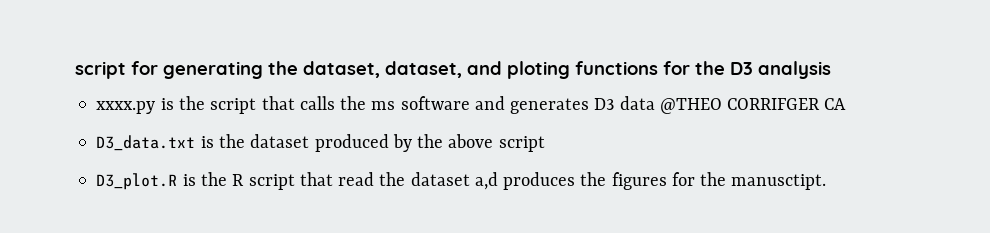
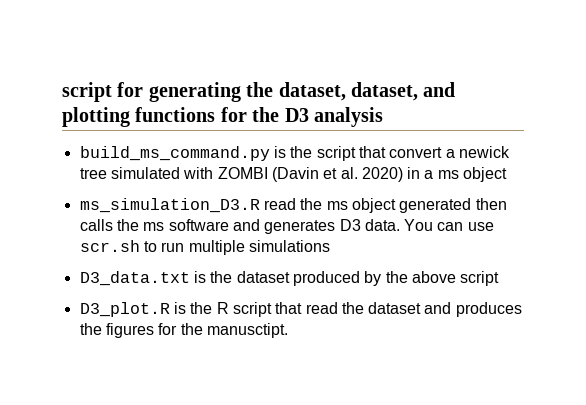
- script for generating the dataset, dataset, and ploting functions for the D3 analysis
+ script for generating the dataset, dataset, and plotting functions for the D3 analysis
- xxxx.py is the script that calls the ms software and generates D3 data @THEO CORRIFGER CA
+ build_ms_command.py is the script that convert a newick tree simulated with ZOMBI (Davin et al. 2020) in a ms object
+ ms_simulation_D3.R read the ms object generated then calls the ms software and generates D3 data. You can use scr.sh to run multiple simulations
- D3_plot.R is the R script that read the dataset a,d produces the figures for the manusctipt.
+ D3_plot.R is the R script that read the dataset and produces the figures for the manusctipt.

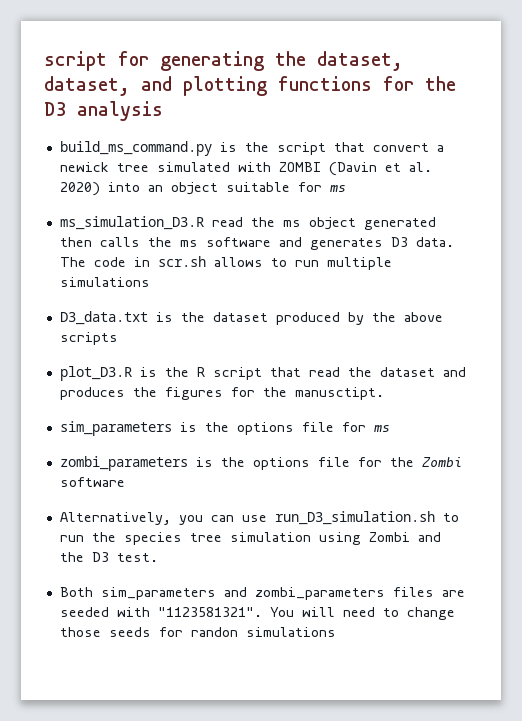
- build_ms_command.py is the script that convert a newick tree simulated with ZOMBI (Davin et al. 2020) in a ms object
+ build_ms_command.py is the script that convert a newick tree simulated with ZOMBI (Davin et al. 2020) into an object suitable for ms
- You can use scr.sh to run multiple simulations
+ The code in scr.sh allows to run multiple simulations
- D3_data.txt is the dataset produced by the above script
- D3_plot.R is the R script that read the dataset and produces the figures for the manusctipt.
+ D3_data.txt is the dataset produced by the above scripts
+ plot_D3.R is the R script that read the dataset and produces the figures for the manusctipt.
+ sim_parameters is the options file for ms
+ zombi_parameters is the options file for the Zombi software
+ Alternatively, you can use run_D3_simulation.sh to run the species tree simulation using Zombi and the D3 test.
+ Both sim_parameters and zombi_parameters files are seeded with "1123581321". You will need to change those seeds for randon simulations

